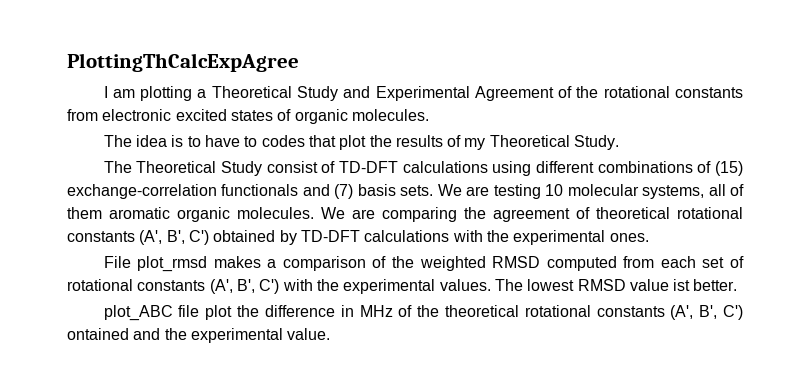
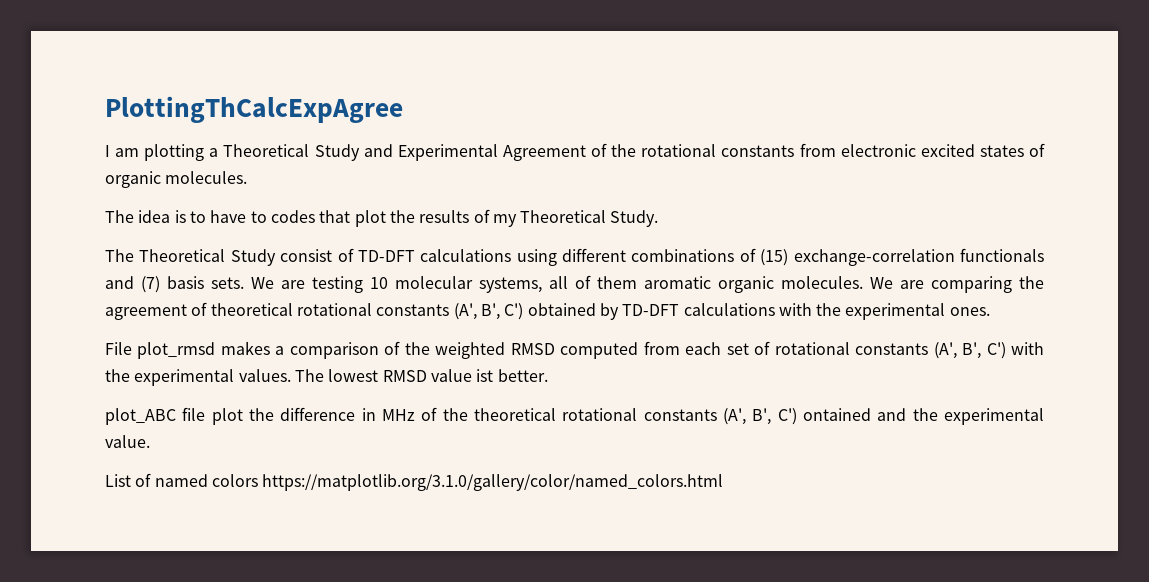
+ List of named colors https://matplotlib.org/3.1.0/gallery/color/named_colors.html

